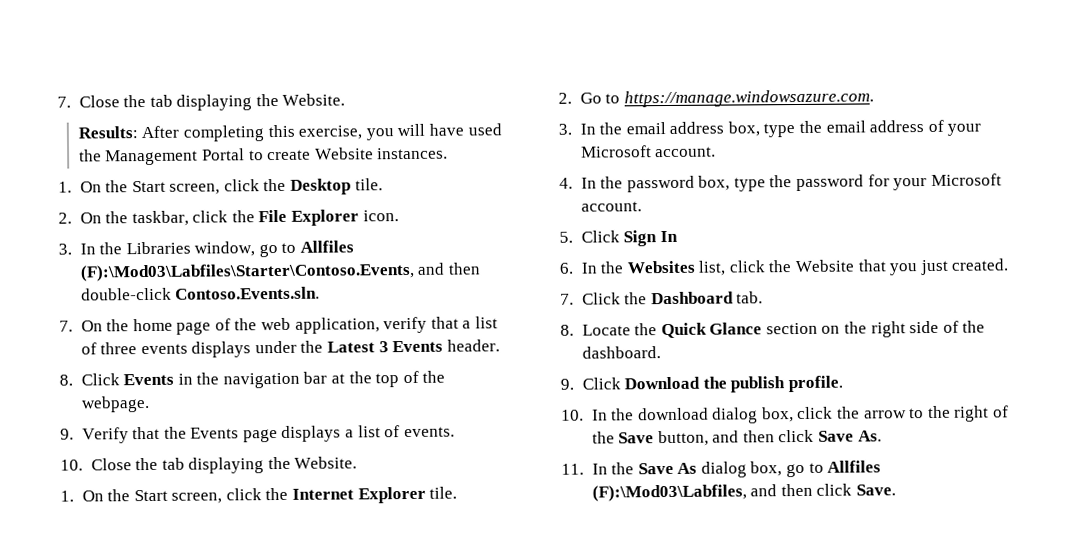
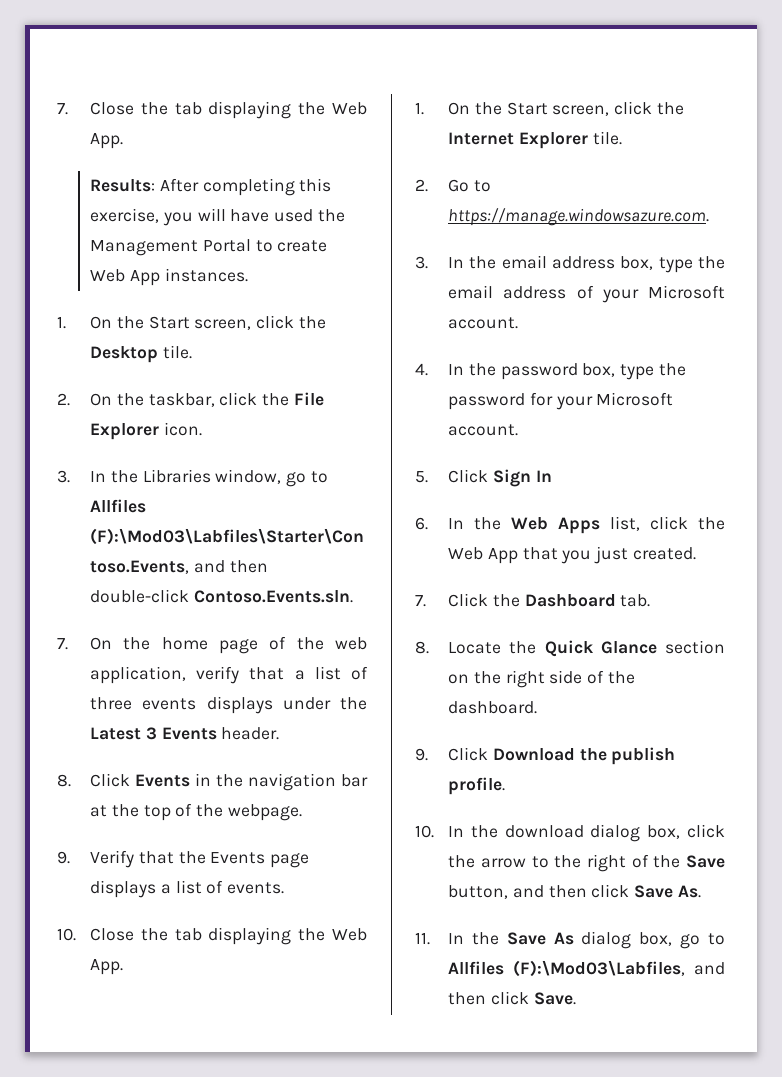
- 7. Close the tab displaying the Website.
+ 7. Close the tab displaying the Web App.
- Results: After completing this exercise, you will have used the Management Portal to create Website instances.
+ Results: After completing this exercise, you will have used the Management Portal to create Web App instances.
- 10. Close the tab displaying the Website.
+ 10. Close the tab displaying the Web App.
- 6. In the Websites list, click the Website that you just created.
+ 6. In the Web Apps list, click the Web App that you just created.

